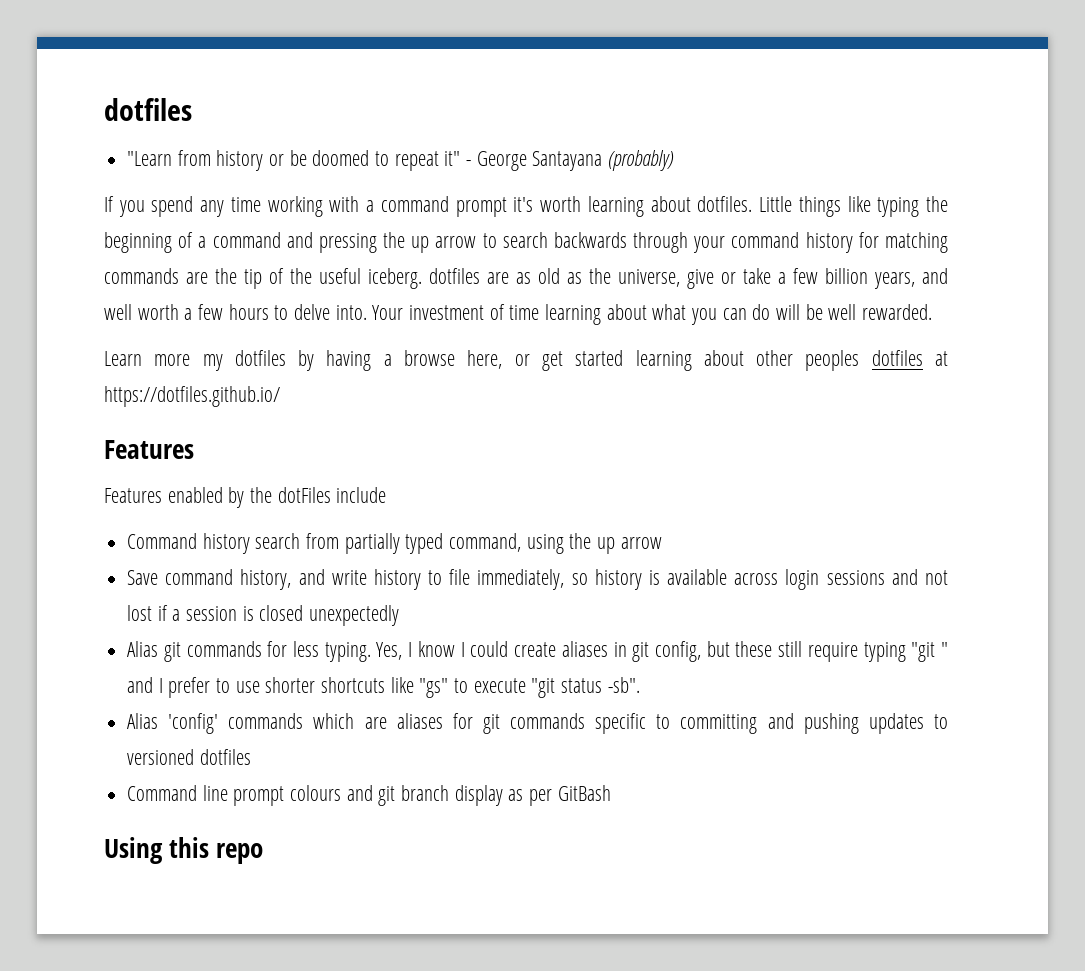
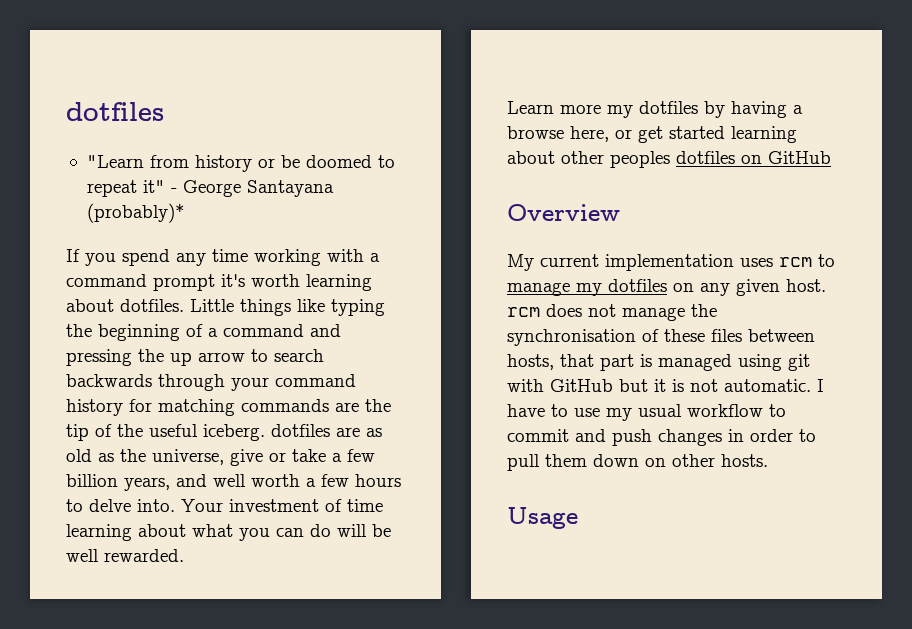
- "Learn from history or be doomed to repeat it" - George Santayana (probably)
+ "Learn from history or be doomed to repeat it" - George Santayana (probably)*
- Learn more my dotfiles by having a browse here, or get started learning about other peoples dotfiles at https://dotfiles.github.io/
- Features
- Features enabled by the dotFiles include
- Command history search from partially typed command, using the up arrow
- Save command history, and write history to file immediately, so history is available across login sessions and not lost if a session is closed unexpectedly
- Alias git commands for less typing. Yes, I know I could create aliases in git config, but these still require typing "git " and I prefer to use shorter shortcuts like "gs" to execute "git status -sb".
- Alias 'config' commands which are aliases for git commands specific to committing and pushing updates to versioned dotfiles
- Command line prompt colours and git branch display as per GitBash
- Using this repo
+ Learn more my dotfiles by having a browse here, or get started learning about other peoples dotfiles on GitHub
+ Overview
+ My current implementation uses rcm to manage my dotfiles on any given host. rcm does not manage the synchronisation of these files between hosts, that part is managed using git with GitHub but it is not automatic. I have to use my usual workflow to commit and push changes in order to pull them down on other hosts.
+ Usage

